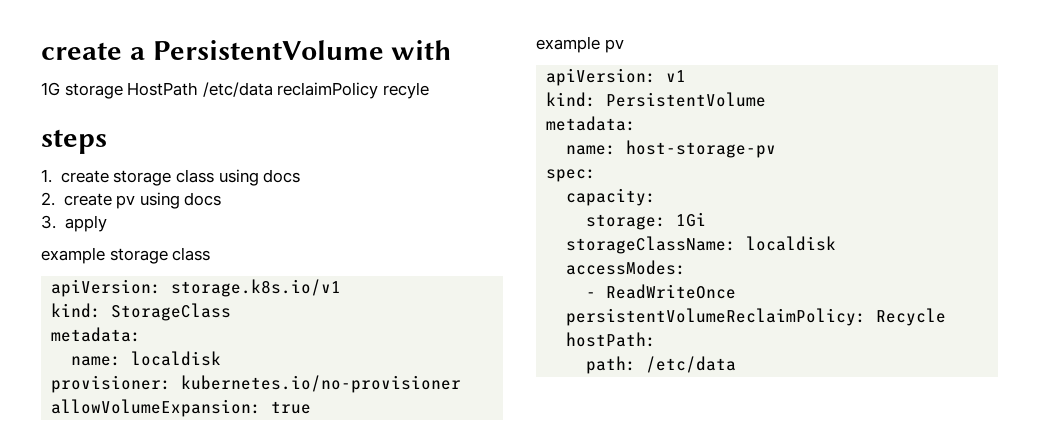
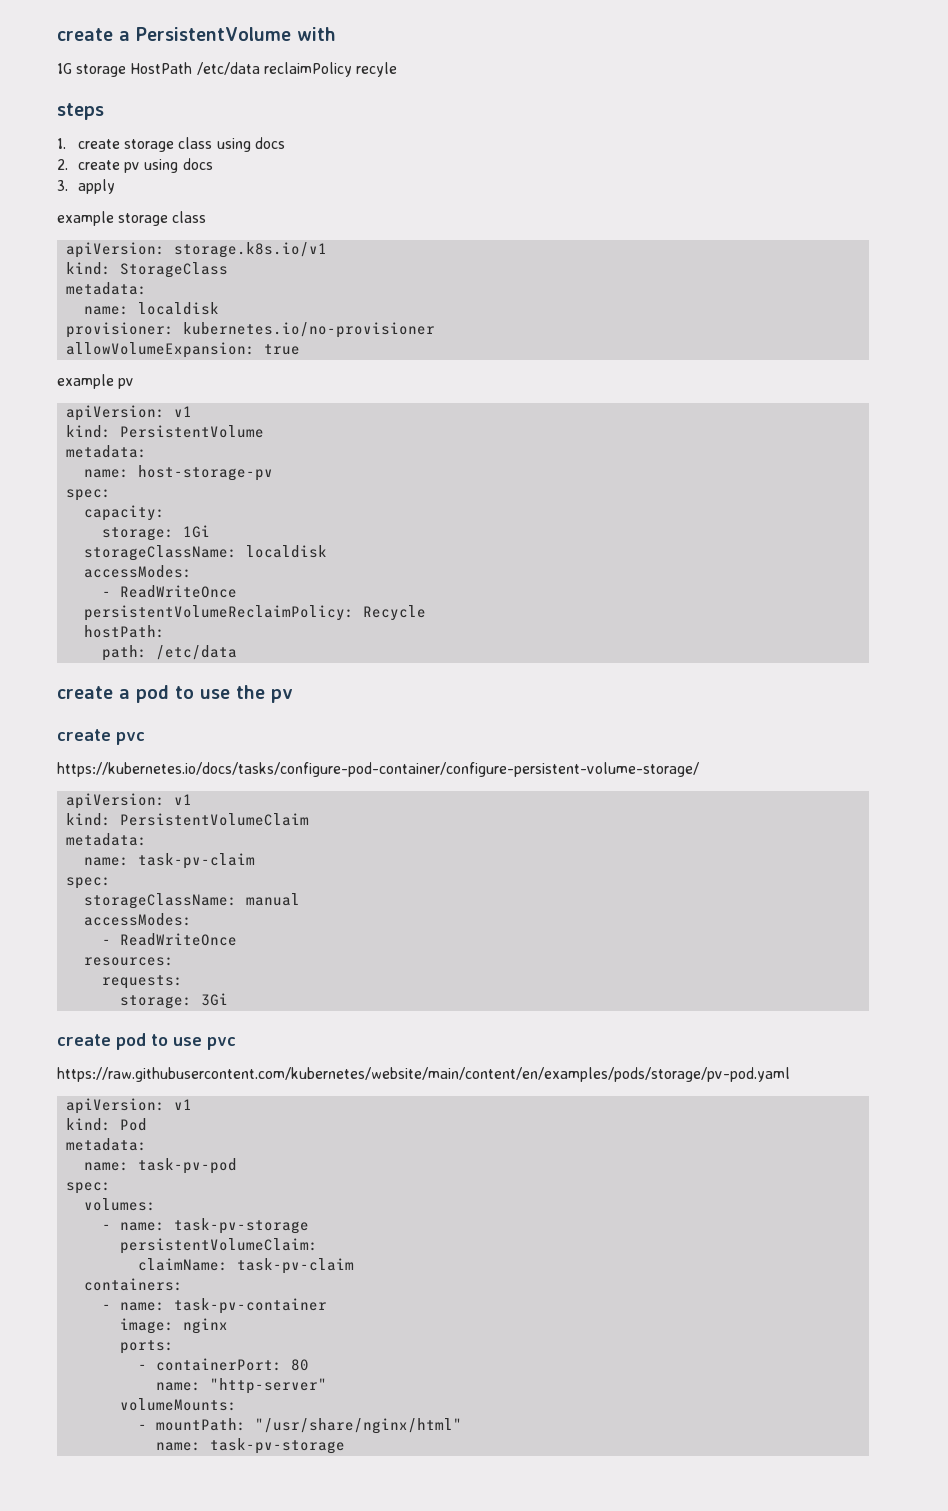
+ create a pod to use the pv
+ create pvc
+ https://kubernetes.io/docs/tasks/configure-pod-container/configure-persistent-volume-storage/
+ apiVersion: v1
+ kind: PersistentVolumeClaim
+ metadata:
+ name: task-pv-claim
+ spec:
+ storageClassName: manual
+ accessModes:
+ - ReadWriteOnce
+ resources:
+ requests:
+ storage: 3Gi
+ create pod to use pvc
+ https://raw.githubusercontent.com/kubernetes/website/main/content/en/examples/pods/storage/pv-pod.yaml
+ apiVersion: v1
+ kind: Pod
+ metadata:
+ name: task-pv-pod
+ spec:
+ volumes:
+ - name: task-pv-storage
+ persistentVolumeClaim:
+ claimName: task-pv-claim
+ containers:
+ - name: task-pv-container
+ image: nginx
+ ports:
+ - containerPort: 80
+ name: "http-server"
+ volumeMounts:
+ - mountPath: "/usr/share/nginx/html"
+ name: task-pv-storage

